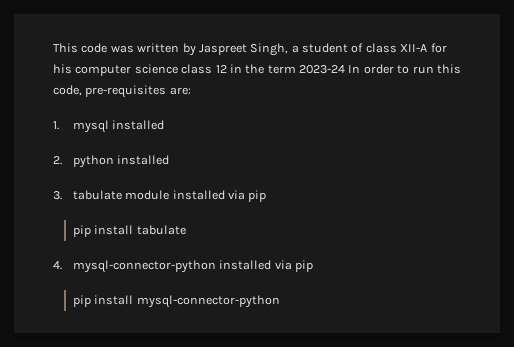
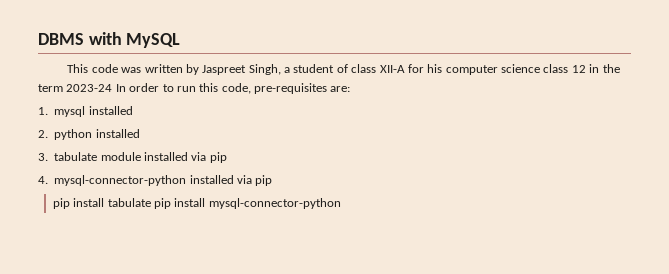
+ DBMS with MySQL
- pip install tabulate
- pip install mysql-connector-python
+ pip install tabulate pip install mysql-connector-python

